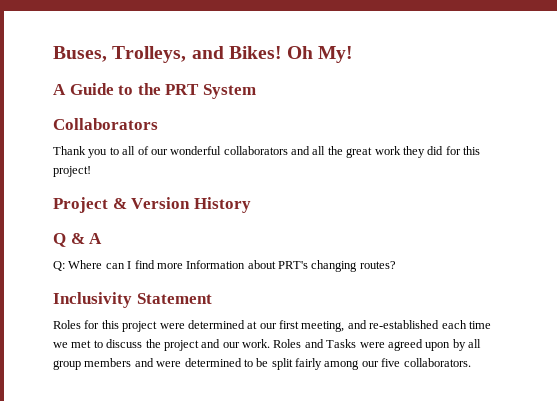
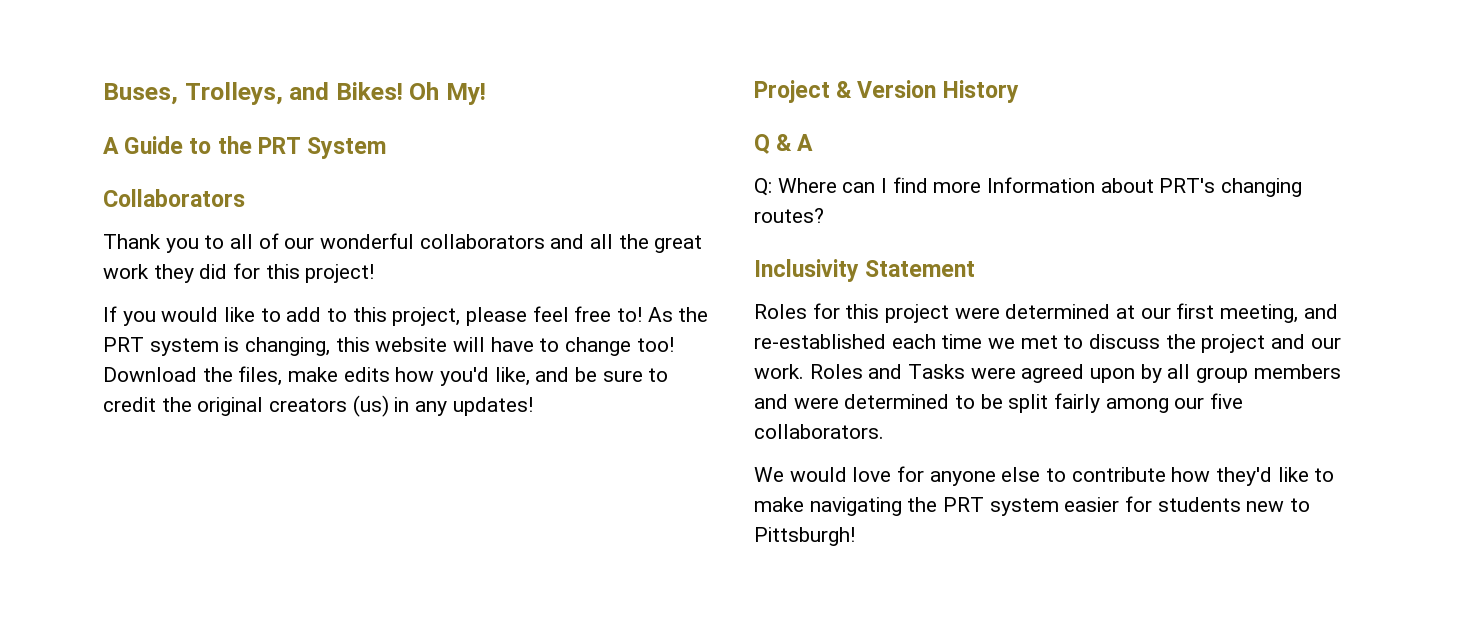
+ If you would like to add to this project, please feel free to! As the PRT system is changing, this website will have to change too! Download the files, make edits how you'd like, and be sure to credit the original creators (us) in any updates!
+ We would love for anyone else to contribute how they'd like to make navigating the PRT system easier for students new to Pittsburgh!

